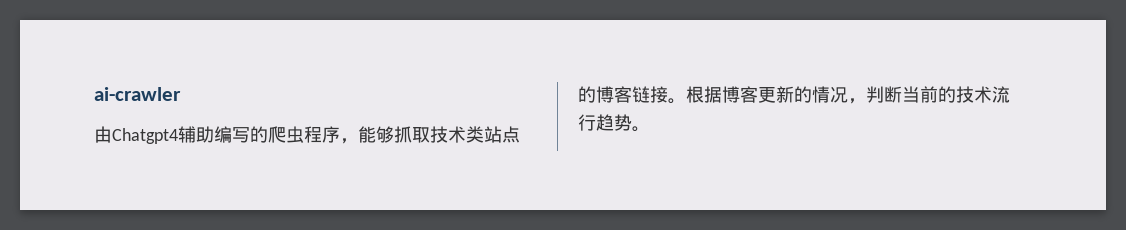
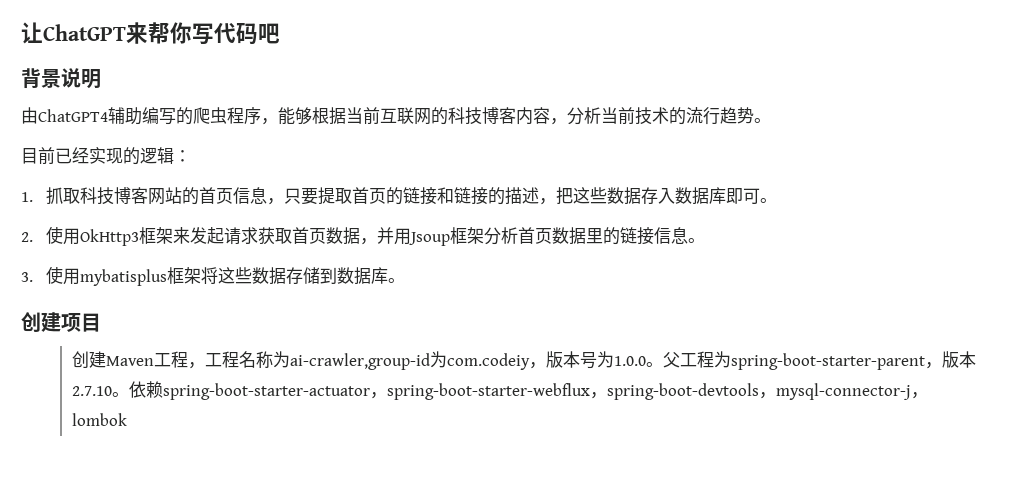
- ai-crawler
+ 让ChatGPT来帮你写代码吧
+ 背景说明
- 由Chatgpt4辅助编写的爬虫程序，能够抓取技术类站点的博客链接。根据博客更新的情况，判断当前的技术流行趋势。
+ 由ChatGPT4辅助编写的爬虫程序，能够根据当前互联网的科技博客内容，分析当前技术的流行趋势。
+ 目前已经实现的逻辑：
+ 1.抓取科技博客网站的首页信息，只要提取首页的链接和链接的描述，把这些数据存入数据库即可。
+ 2.使用OkHttp3框架来发起请求获取首页数据，并用Jsoup框架分析首页数据里的链接信息。
+ 3.使用mybatisplus框架将这些数据存储到数据库。
+ 创建项目
+ 创建Maven工程，工程名称为ai-crawler,group-id为com.codeiy，版本号为1.0.0。父工程为spring-boot-starter-parent，版本2.7.10。依赖spring-boot-starter-actuator，spring-boot-starter-webflux，spring-boot-devtools，mysql-connector-j，lombok

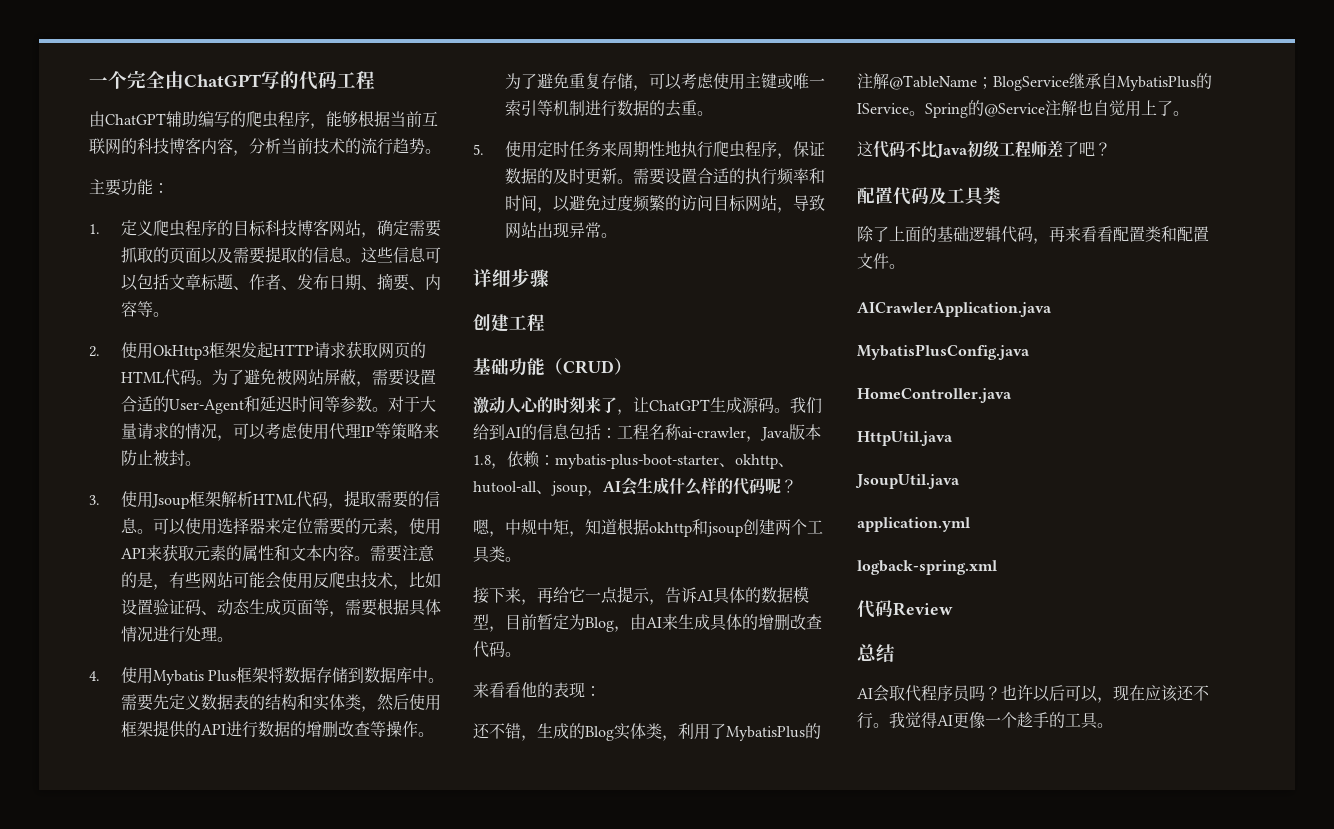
- 让ChatGPT来帮你写代码吧
- 背景说明
- 由ChatGPT4辅助编写的爬虫程序，能够根据当前互联网的科技博客内容，分析当前技术的流行趋势。
+ 一个完全由ChatGPT写的代码工程
+ 由ChatGPT辅助编写的爬虫程序，能够根据当前互联网的科技博客内容，分析当前技术的流行趋势。
- 目前已经实现的逻辑：
- 1.抓取科技博客网站的首页信息，只要提取首页的链接和链接的描述，把这些数据存入数据库即可。
+ 主要功能：
+ 1.定义爬虫程序的目标科技博客网站，确定需要抓取的页面以及需要提取的信息。这些信息可以包括文章标题、作者、发布日期、摘要、内容等。
- 2.使用OkHttp3框架来发起请求获取首页数据，并用Jsoup框架分析首页数据里的链接信息。
- 3.使用mybatisplus框架将这些数据存储到数据库。
- 创建项目
- 创建Maven工程，工程名称为ai-crawler,group-id为com.codeiy，版本号为1.0.0。父工程为spring-boot-starter-parent，版本2.7.10。依赖spring-boot-starter-actuator，spring-boot-starter-webflux，spring-boot-devtools，mysql-connector-j，lombok
+ 2.使用OkHttp3框架发起HTTP请求获取网页的HTML代码。为了避免被网站屏蔽，需要设置合适的User-Agent和延迟时间等参数。对于大量请求的情况，可以考虑使用代理IP等策略来防止被封。
+ 3.使用Jsoup框架解析HTML代码，提取需要的信息。可以使用选择器来定位需要的元素，使用API来获取元素的属性和文本内容。需要注意的是，有些网站可能会使用反爬虫技术，比如设置验证码、动态生成页面等，需要根据具体情况进行处理。
+ 4.使用Mybatis Plus框架将数据存储到数据库中。需要先定义数据表的结构和实体类，然后使用框架提供的API进行数据的增删改查等操作。为了避免重复存储，可以考虑使用主键或唯一索引等机制进行数据的去重。
+ 5.使用定时任务来周期性地执行爬虫程序，保证数据的及时更新。需要设置合适的执行频率和时间，以避免过度频繁的访问目标网站，导致网站出现异常。
+ 详细步骤
+ 创建工程
+ 基础功能（CRUD）
+ 激动人心的时刻来了，让ChatGPT生成源码。我们给到AI的信息包括：工程名称ai-crawler，Java版本1.8，依赖：mybatis-plus-boot-starter、okhttp、hutool-all、jsoup，AI会生成什么样的代码呢？
+ 嗯，中规中矩，知道根据okhttp和jsoup创建两个工具类。
+ 接下来，再给它一点提示，告诉AI具体的数据模型，目前暂定为Blog，由AI来生成具体的增删改查代码。
+ 来看看他的表现：
+ 还不错，生成的Blog实体类，利用了MybatisPlus的注解@TableName；BlogService继承自MybatisPlus的IService。Spring的@Service注解也自觉用上了。
+ 这代码不比Java初级工程师差了吧？
+ 配置代码及工具类
+ 除了上面的基础逻辑代码，再来看看配置类和配置文件。
+ AICrawlerApplication.java
+ MybatisPlusConfig.java
+ HomeController.java
+ HttpUtil.java
+ JsoupUtil.java
+ application.yml
+ logback-spring.xml
+ 代码Review
+ 总结
+ AI会取代程序员吗？也许以后可以，现在应该还不行。我觉得AI更像一个趁手的工具。

